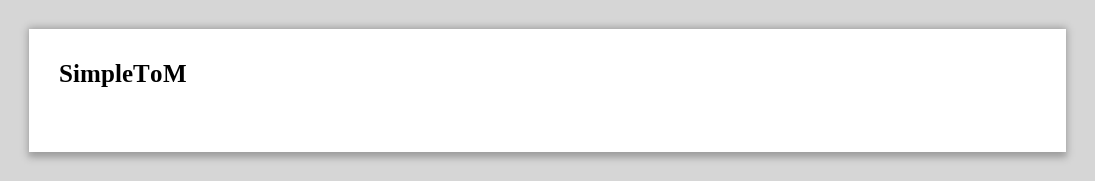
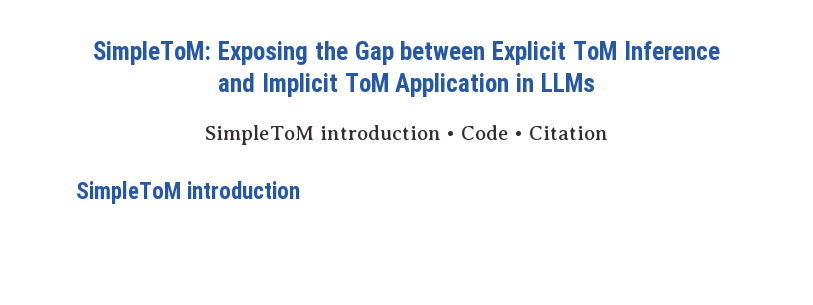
- SimpleToM
+ SimpleToM: Exposing the Gap between Explicit ToM Inference and Implicit ToM Application in LLMs
+ SimpleToM introduction • Code • Citation
+ SimpleToM introduction

